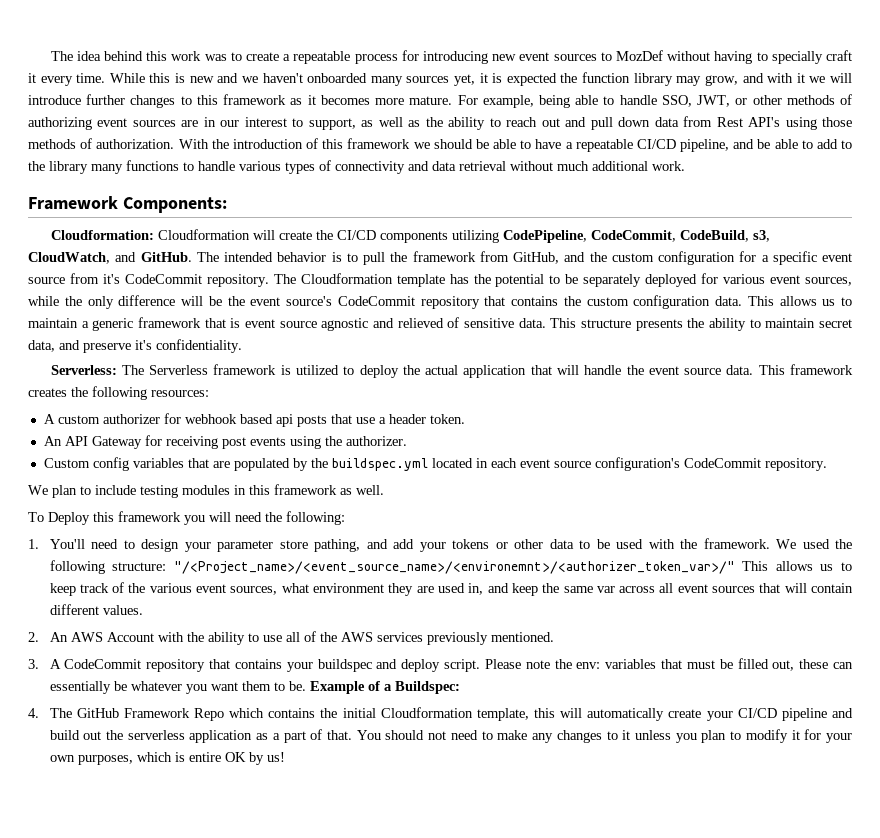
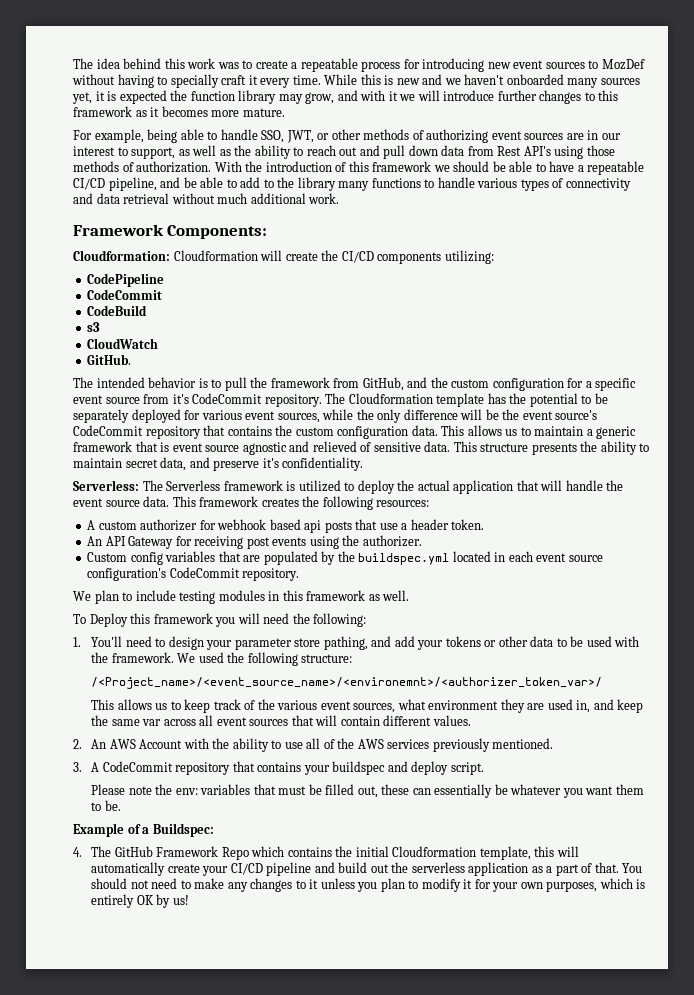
- While this is new and we haven't onboarded many sources yet, it is expected the function library may grow, and with it we will introduce further changes to this framework as it becomes more mature. For example, being able to handle SSO, JWT, or other methods of authorizing event sources are in our interest to support, as well as the ability to reach out and pull down data from Rest API's using those methods of authorization.
+ While this is new and we haven't onboarded many sources yet, it is expected the function library may grow, and with it we will introduce further changes to this framework as it becomes more mature.
+ For example, being able to handle SSO, JWT, or other methods of authorizing event sources are in our interest to support, as well as the ability to reach out and pull down data from Rest API's using those methods of authorization.
- Cloudformation: Cloudformation will create the CI/CD components utilizing CodePipeline, CodeCommit, CodeBuild, s3, CloudWatch, and GitHub. The intended behavior is to pull the framework from GitHub, and the custom configuration for a specific event source from it's CodeCommit repository.
+ Cloudformation: Cloudformation will create the CI/CD components utilizing:
+ CodePipeline
+ CodeCommit
+ CodeBuild
+ s3
+ CloudWatch
+ GitHub.
+ The intended behavior is to pull the framework from GitHub, and the custom configuration for a specific event source from it's CodeCommit repository.
- We used the following structure: "/<Project_name>/<event_source_name>/<environemnt>/<authorizer_token_var>/" This allows us to keep track of the various event sources, what environment they are used in, and keep the same var across all event sources that will contain different values.
+ We used the following structure:
+ /<Project_name>/<event_source_name>/<environemnt>/<authorizer_token_var>/
+ This allows us to keep track of the various event sources, what environment they are used in, and keep the same var across all event sources that will contain different values.
- 3. A CodeCommit repository that contains your buildspec and deploy script. Please note the env: variables that must be filled out, these can essentially be whatever you want them to be. Example of a Buildspec:
+ 3. A CodeCommit repository that contains your buildspec and deploy script.
+ Please note the env: variables that must be filled out, these can essentially be whatever you want them to be.
+ Example of a Buildspec:
- You should not need to make any changes to it unless you plan to modify it for your own purposes, which is entire OK by us!
+ You should not need to make any changes to it unless you plan to modify it for your own purposes, which is entirely OK by us!

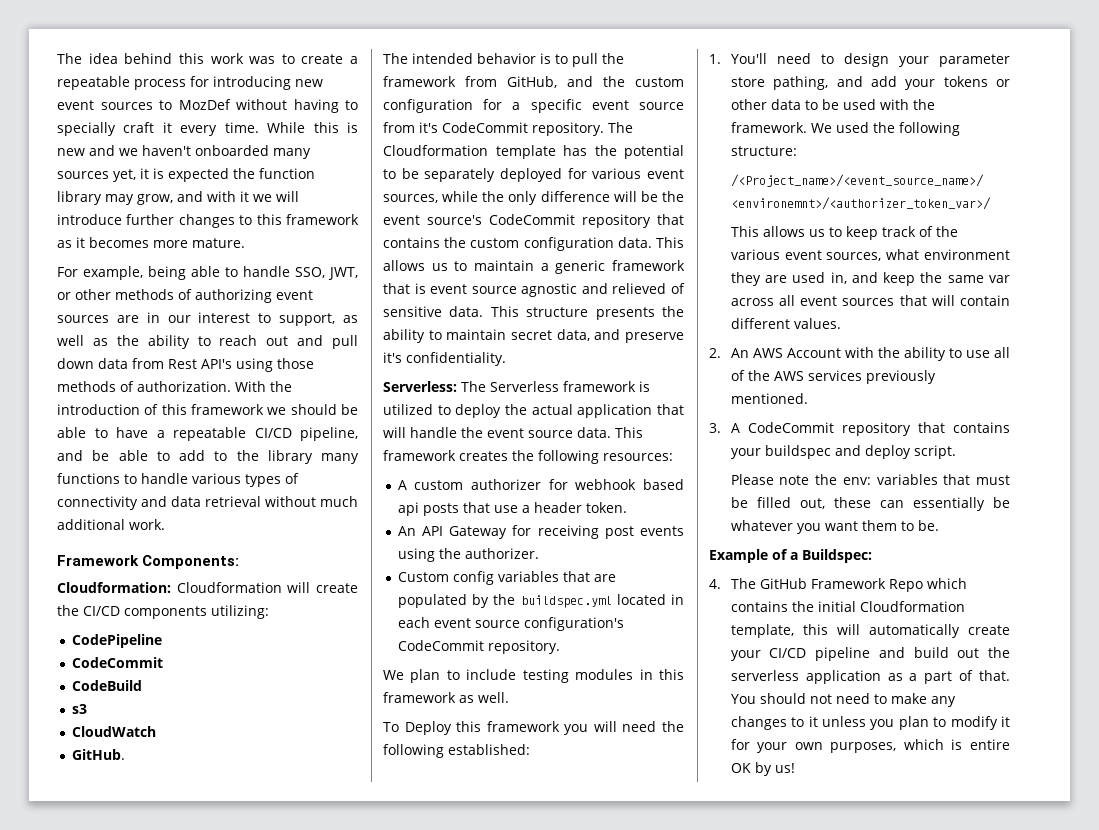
- To Deploy this framework you will need the following:
+ To Deploy this framework you will need the following established:
- You should not need to make any changes to it unless you plan to modify it for your own purposes, which is entirely OK by us!
+ You should not need to make any changes to it unless you plan to modify it for your own purposes, which is entire OK by us!

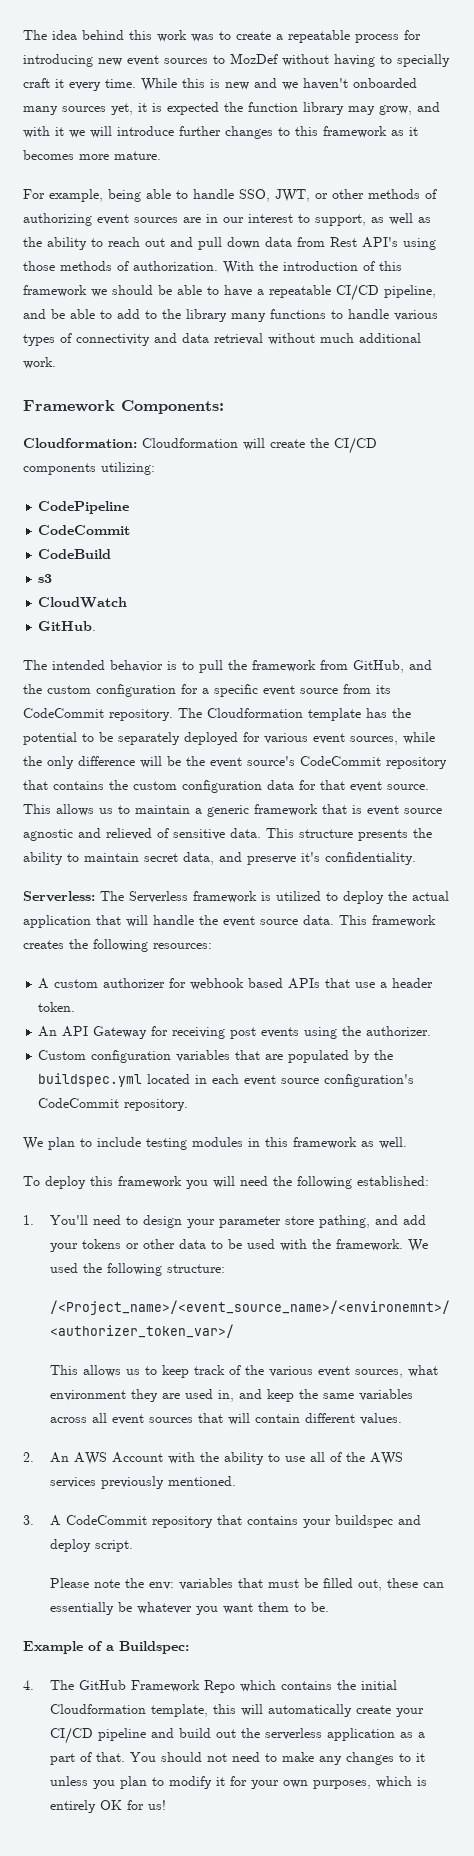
- The intended behavior is to pull the framework from GitHub, and the custom configuration for a specific event source from it's CodeCommit repository.
+ The intended behavior is to pull the framework from GitHub, and the custom configuration for a specific event source from its CodeCommit repository.
- The Cloudformation template has the potential to be separately deployed for various event sources, while the only difference will be the event source's CodeCommit repository that contains the custom configuration data.
+ The Cloudformation template has the potential to be separately deployed for various event sources, while the only difference will be the event source's CodeCommit repository that contains the custom configuration data for that event source.
- A custom authorizer for webhook based api posts that use a header token.
+ A custom authorizer for webhook based APIs that use a header token.
- Custom config variables that are populated by the buildspec.yml located in each event source configuration's CodeCommit repository.
+ Custom configuration variables that are populated by the buildspec.yml located in each event source configuration's CodeCommit repository.
- To Deploy this framework you will need the following established:
+ To deploy this framework you will need the following established:
- This allows us to keep track of the various event sources, what environment they are used in, and keep the same var across all event sources that will contain different values.
+ This allows us to keep track of the various event sources, what environment they are used in, and keep the same variables across all event sources that will contain different values.
- You should not need to make any changes to it unless you plan to modify it for your own purposes, which is entire OK by us!
+ You should not need to make any changes to it unless you plan to modify it for your own purposes, which is entirely OK for us!

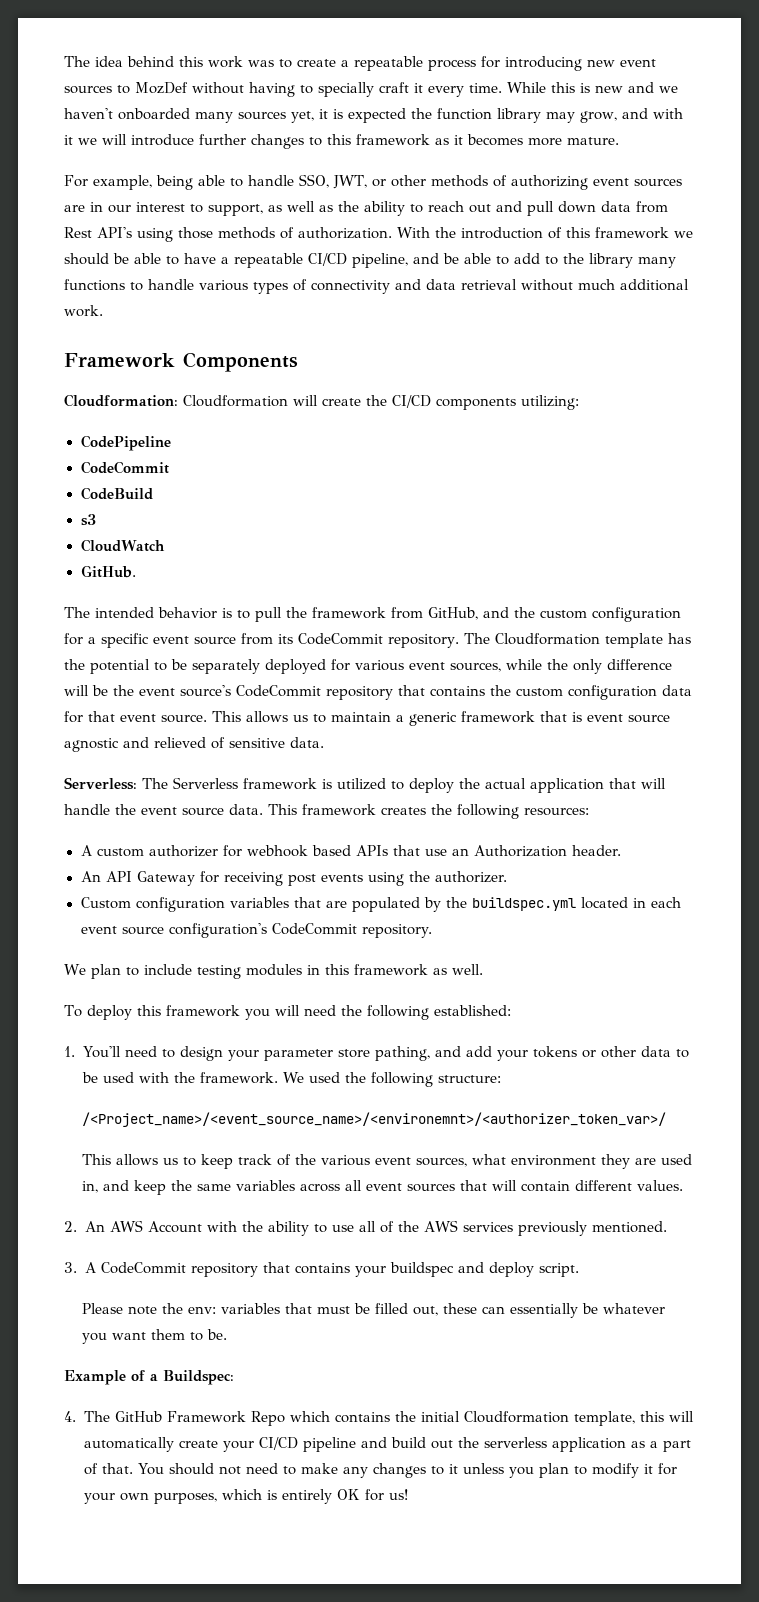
- Framework Components:
+ Framework Components
- This structure presents the ability to maintain secret data, and preserve it's confidentiality.
- A custom authorizer for webhook based APIs that use a header token.
+ A custom authorizer for webhook based APIs that use an Authorization header.

